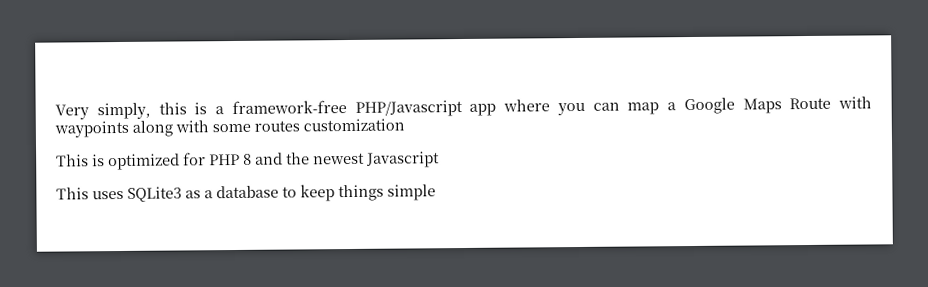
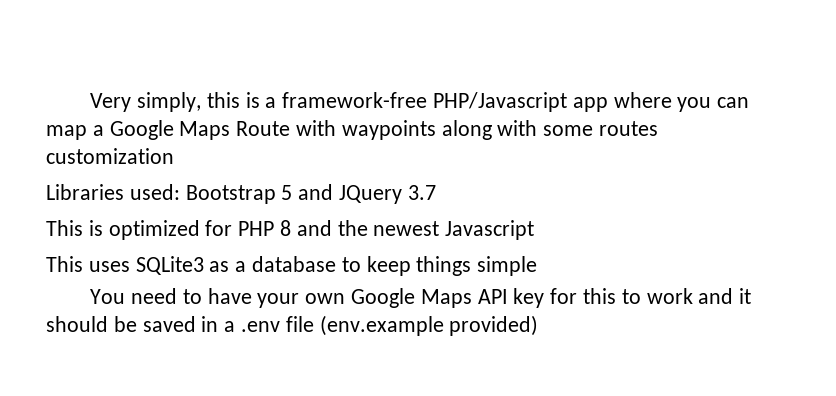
+ Libraries used: Bootstrap 5 and JQuery 3.7
+ You need to have your own Google Maps API key for this to work and it should be saved in a .env file (env.example provided)

